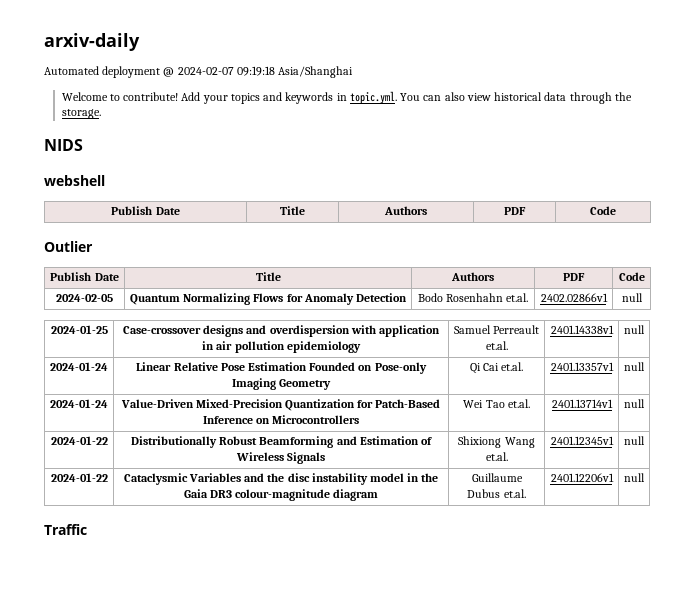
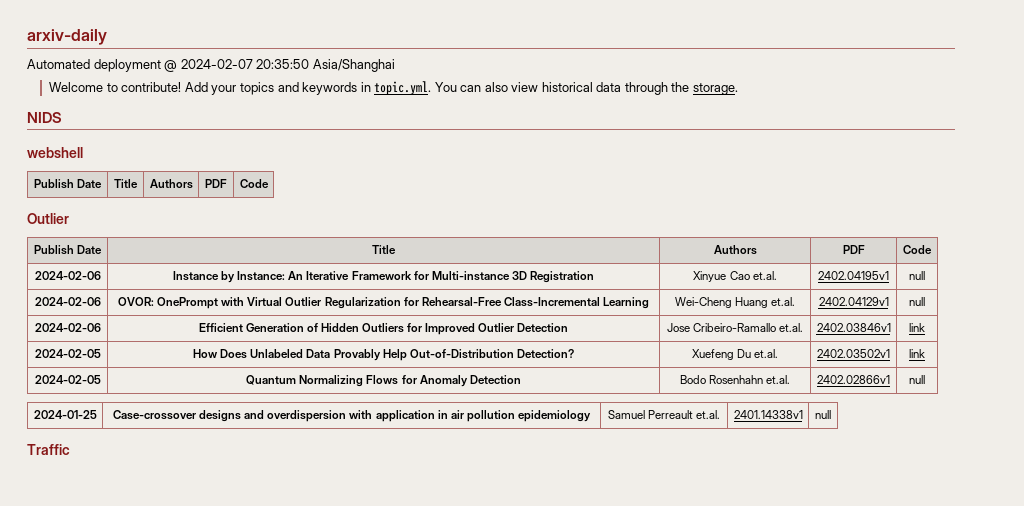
- Automated deployment @ 2024-02-07 09:19:18 Asia/Shanghai
+ Automated deployment @ 2024-02-07 20:35:50 Asia/Shanghai
+ 2024-02-06 | Instance by Instance: An Iterative Framework for Multi-instance 3D Registration | Xinyue Cao et.al. | 2402.04195v1 | null
+ 2024-02-06 | OVOR: OnePrompt with Virtual Outlier Regularization for Rehearsal-Free Class-Incremental Learning | Wei-Cheng Huang et.al. | 2402.04129v1 | null
+ 2024-02-06 | Efficient Generation of Hidden Outliers for Improved Outlier Detection | Jose Cribeiro-Ramallo et.al. | 2402.03846v1 | link
+ 2024-02-05 | How Does Unlabeled Data Provably Help Out-of-Distribution Detection? | Xuefeng Du et.al. | 2402.03502v1 | link
- 2024-01-24 | Linear Relative Pose Estimation Founded on Pose-only Imaging Geometry | Qi Cai et.al. | 2401.13357v1 | null
- 2024-01-24 | Value-Driven Mixed-Precision Quantization for Patch-Based Inference on Microcontrollers | Wei Tao et.al. | 2401.13714v1 | null
- 2024-01-22 | Distributionally Robust Beamforming and Estimation of Wireless Signals | Shixiong Wang et.al. | 2401.12345v1 | null
- 2024-01-22 | Cataclysmic Variables and the disc instability model in the Gaia DR3 colour-magnitude diagram | Guillaume Dubus et.al. | 2401.12206v1 | null

